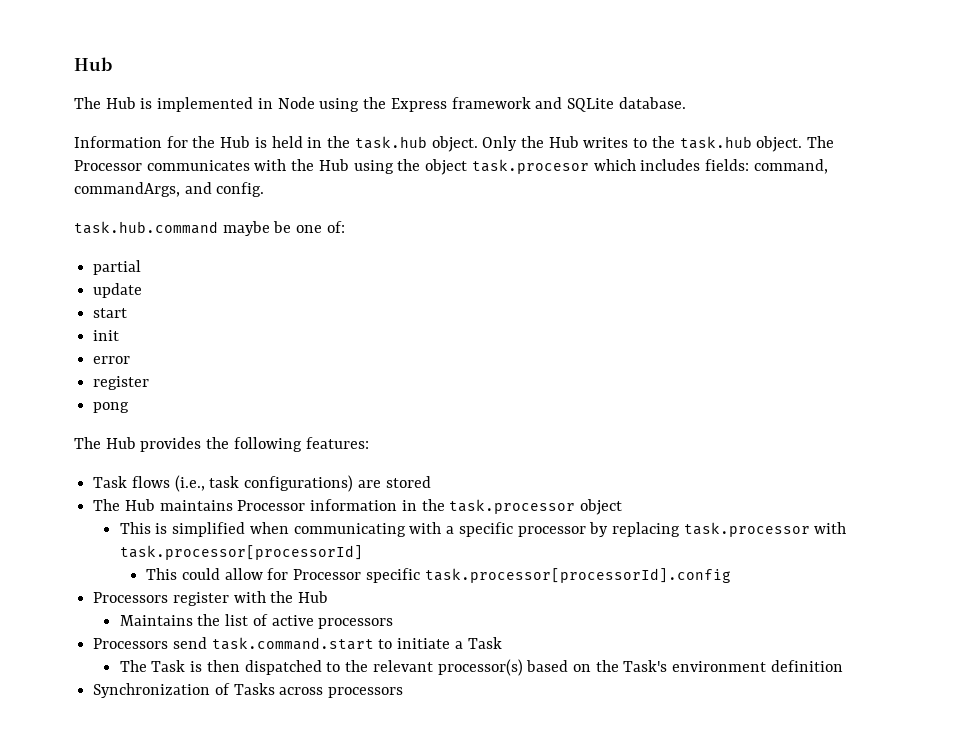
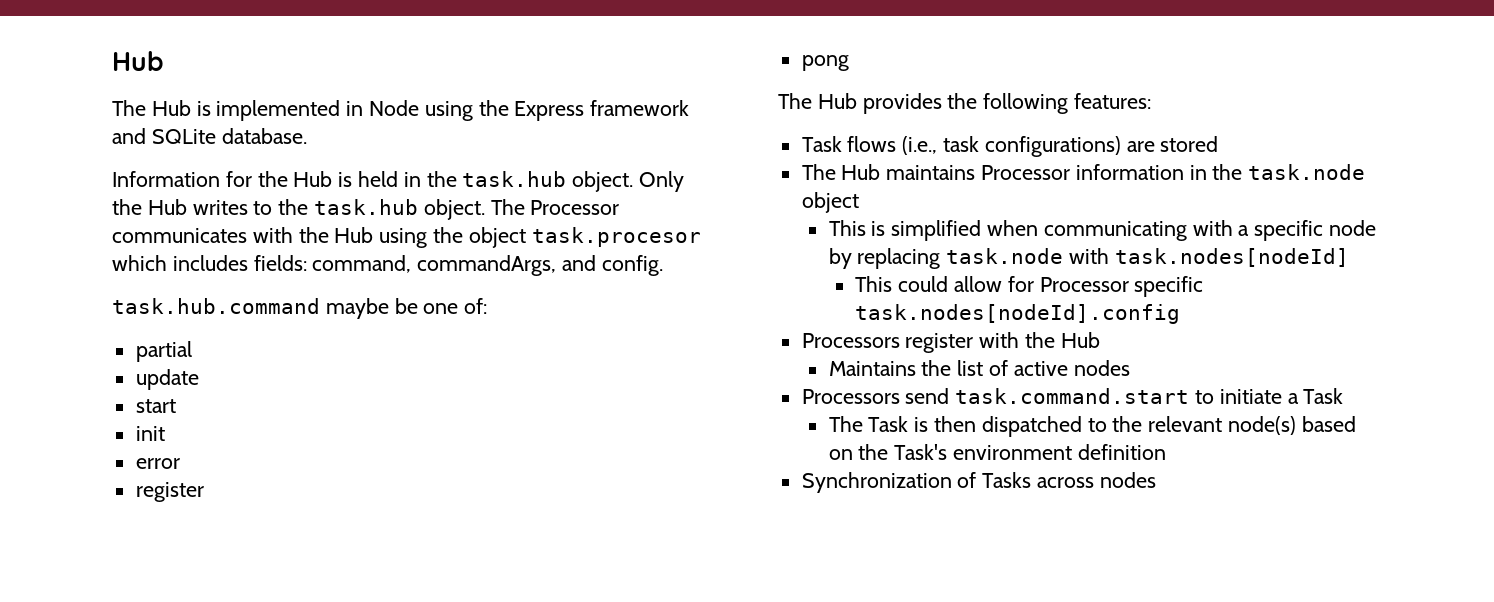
- The Hub maintains Processor information in the task.processor object
+ The Hub maintains Processor information in the task.node object
- This is simplified when communicating with a specific processor by replacing task.processor with task.processor[processorId]
+ This is simplified when communicating with a specific node by replacing task.node with task.nodes[nodeId]
- This could allow for Processor specific task.processor[processorId].config
+ This could allow for Processor specific task.nodes[nodeId].config
- Maintains the list of active processors
+ Maintains the list of active nodes
- The Task is then dispatched to the relevant processor(s) based on the Task's environment definition
+ The Task is then dispatched to the relevant node(s) based on the Task's environment definition
- Synchronization of Tasks across processors
+ Synchronization of Tasks across nodes

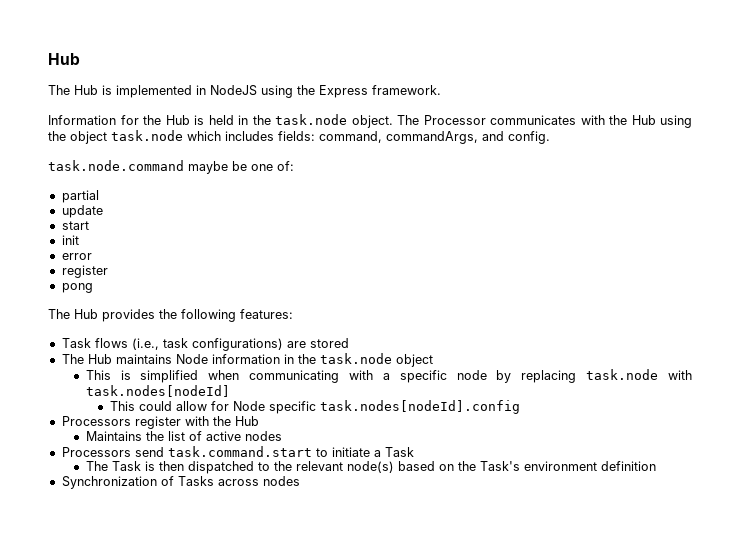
- The Hub is implemented in Node using the Express framework and SQLite database.
+ The Hub is implemented in NodeJS using the Express framework.
- Information for the Hub is held in the task.hub object. Only the Hub writes to the task.hub object.
+ Information for the Hub is held in the task.node object.
- The Processor communicates with the Hub using the object task.procesor which includes fields: command, commandArgs, and config.
+ The Processor communicates with the Hub using the object task.node which includes fields: command, commandArgs, and config.
- task.hub.command maybe be one of:
+ task.node.command maybe be one of:
- The Hub maintains Processor information in the task.node object
+ The Hub maintains Node information in the task.node object
- This could allow for Processor specific task.nodes[nodeId].config
+ This could allow for Node specific task.nodes[nodeId].config

